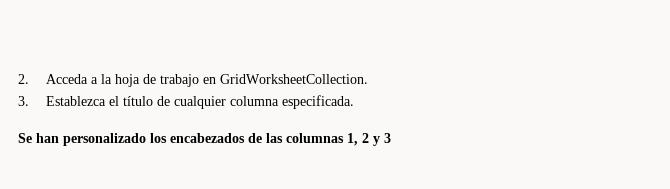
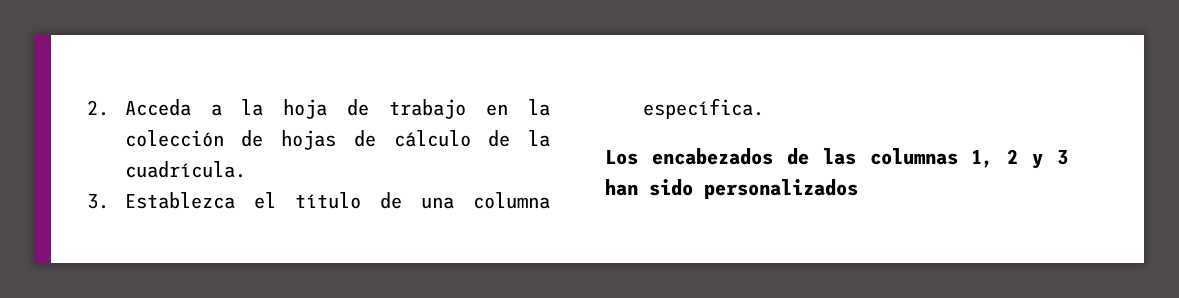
- 2. Acceda a la hoja de trabajo en GridWorksheetCollection.
+ 2. Acceda a la hoja de trabajo en la colección de hojas de cálculo de la cuadrícula.
- 3. Establezca el título de cualquier columna especificada.
- Se han personalizado los encabezados de las columnas 1, 2 y 3
+ 3. Establezca el título de una columna específica.
+ Los encabezados de las columnas 1, 2 y 3 han sido personalizados

